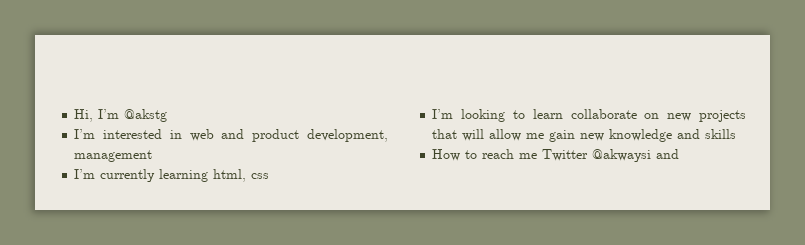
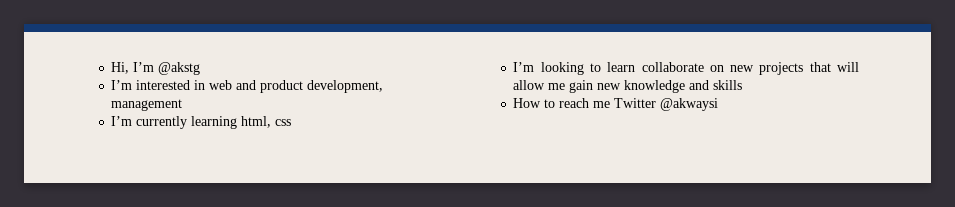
- How to reach me Twitter @akwaysi and
+ How to reach me Twitter @akwaysi

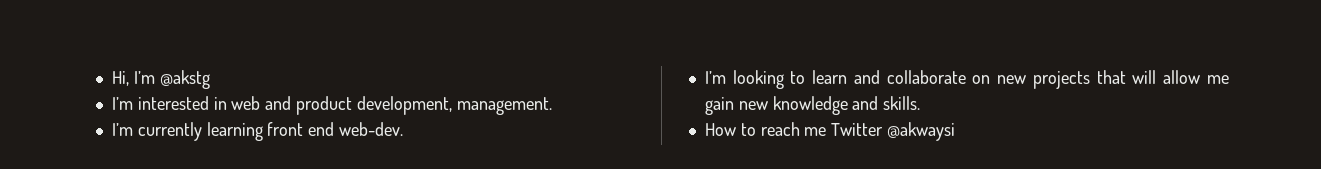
- I’m interested in web and product development, management
+ I’m interested in web and product development, management.
- I’m currently learning html, css
+ I’m currently learning front end web-dev.
- I’m looking to learn collaborate on new projects that will allow me gain new knowledge and skills
+ I’m looking to learn and collaborate on new projects that will allow me gain new knowledge and skills.

